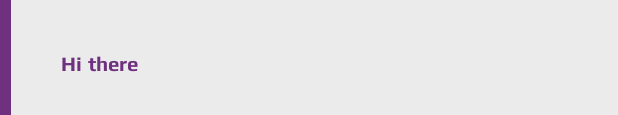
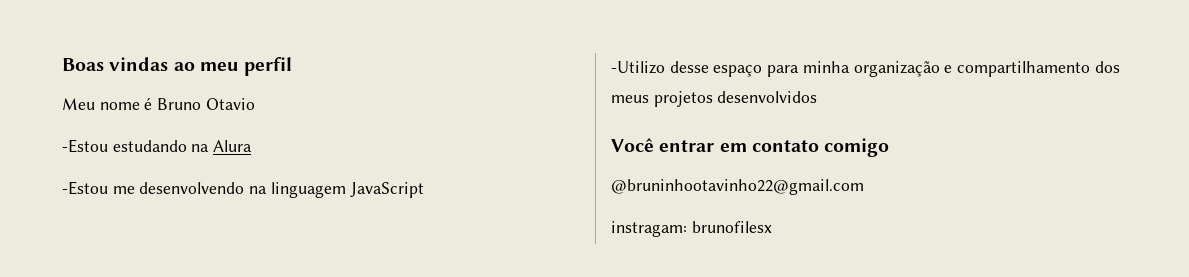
- Hi there
+ Boas vindas ao meu perfil
+ Meu nome é Bruno Otavio
+ -Estou estudando na Alura
+ -Estou me desenvolvendo na linguagem JavaScript
+ -Utilizo desse espaço para minha organização e compartilhamento dos meus projetos desenvolvidos
+ Você entrar em contato comigo
+ @bruninhootavinho22@gmail.com
+ instragam: brunofilesx

